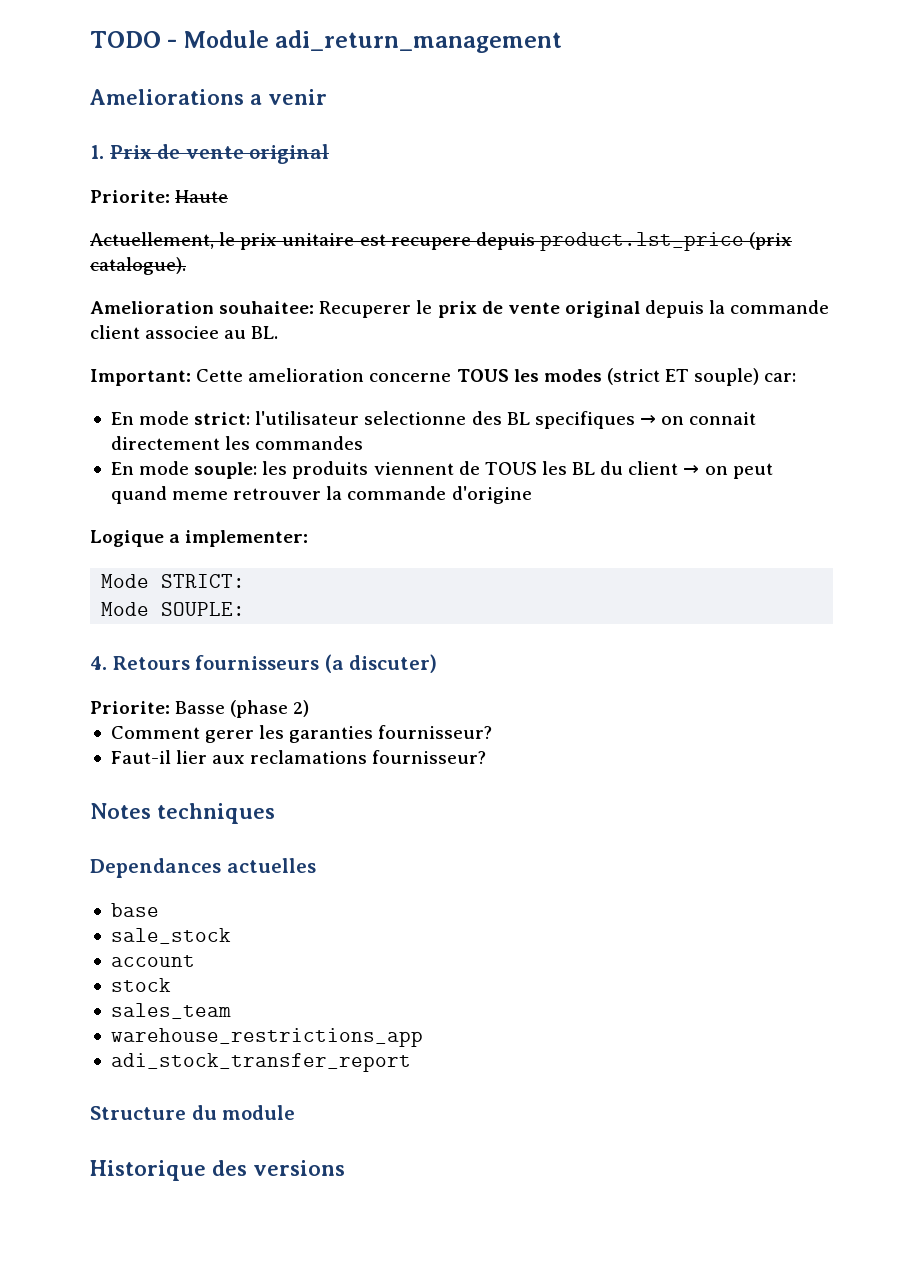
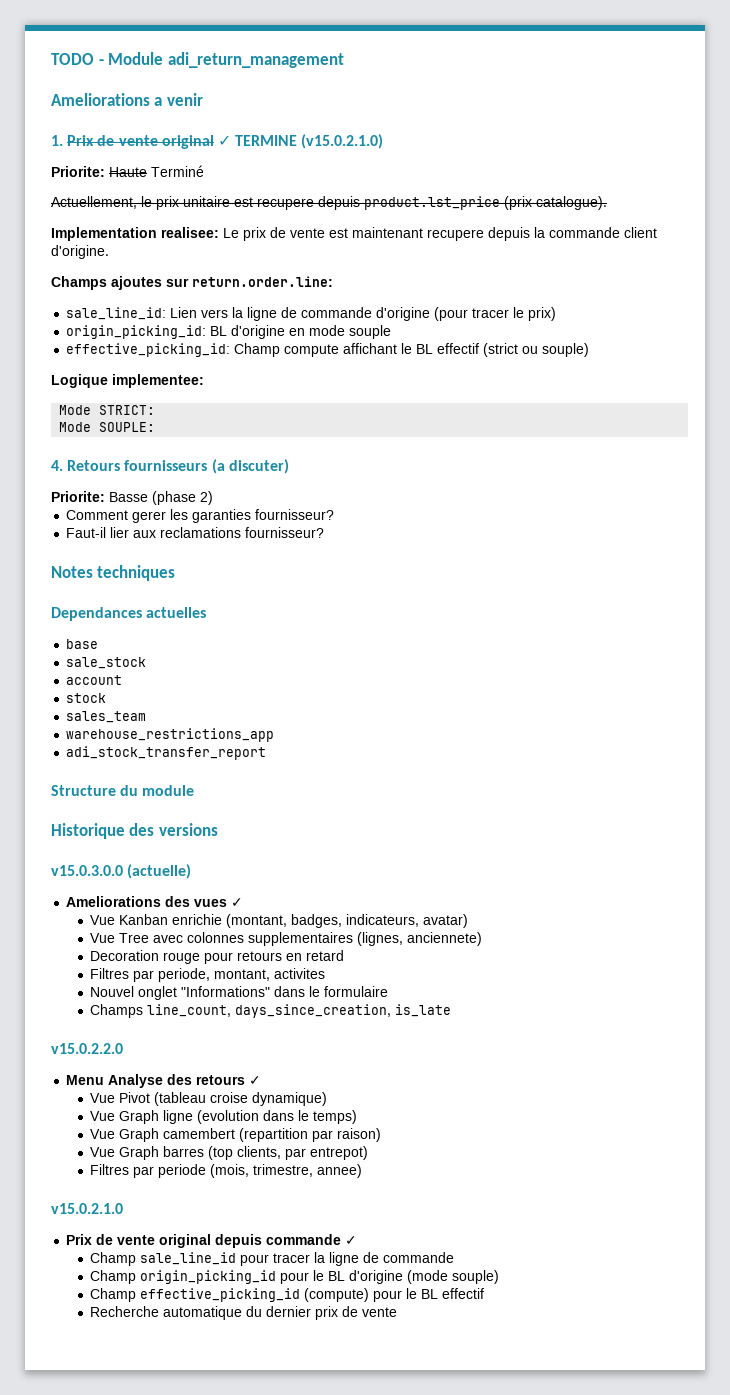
- 1. Prix de vente original
+ 1. Prix de vente original ✓ TERMINE (v15.0.2.1.0)
- Priorite: Haute
+ Priorite: Haute Terminé
- Amelioration souhaitee: Recuperer le prix de vente original depuis la commande client associee au BL.
- Important: Cette amelioration concerne TOUS les modes (strict ET souple) car:
- En mode strict: l'utilisateur selectionne des BL specifiques → on connait directement les commandes
- En mode souple: les produits viennent de TOUS les BL du client → on peut quand meme retrouver la commande d'origine
+ Implementation realisee: Le prix de vente est maintenant recupere depuis la commande client d'origine.
+ Champs ajoutes sur return.order.line:
+ sale_line_id: Lien vers la ligne de commande d'origine (pour tracer le prix)
+ origin_picking_id: BL d'origine en mode souple
+ effective_picking_id: Champ compute affichant le BL effectif (strict ou souple)
- Logique a implementer:
+ Logique implementee:
+ v15.0.3.0.0 (actuelle)
+ Ameliorations des vues ✓
+ Vue Kanban enrichie (montant, badges, indicateurs, avatar)
+ Vue Tree avec colonnes supplementaires (lignes, anciennete)
+ Decoration rouge pour retours en retard
+ Filtres par periode, montant, activites
+ Nouvel onglet "Informations" dans le formulaire
+ Champs line_count, days_since_creation, is_late
+ v15.0.2.2.0
+ Menu Analyse des retours ✓
+ Vue Pivot (tableau croise dynamique)
+ Vue Graph ligne (evolution dans le temps)
+ Vue Graph camembert (repartition par raison)
+ Vue Graph barres (top clients, par entrepot)
+ Filtres par periode (mois, trimestre, annee)
+ v15.0.2.1.0
+ Prix de vente original depuis commande ✓
+ Champ sale_line_id pour tracer la ligne de commande
+ Champ origin_picking_id pour le BL d'origine (mode souple)
+ Champ effective_picking_id (compute) pour le BL effectif
+ Recherche automatique du dernier prix de vente

